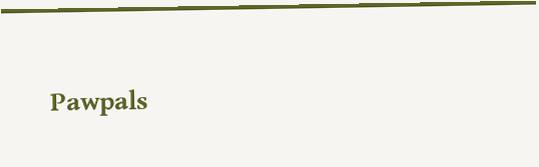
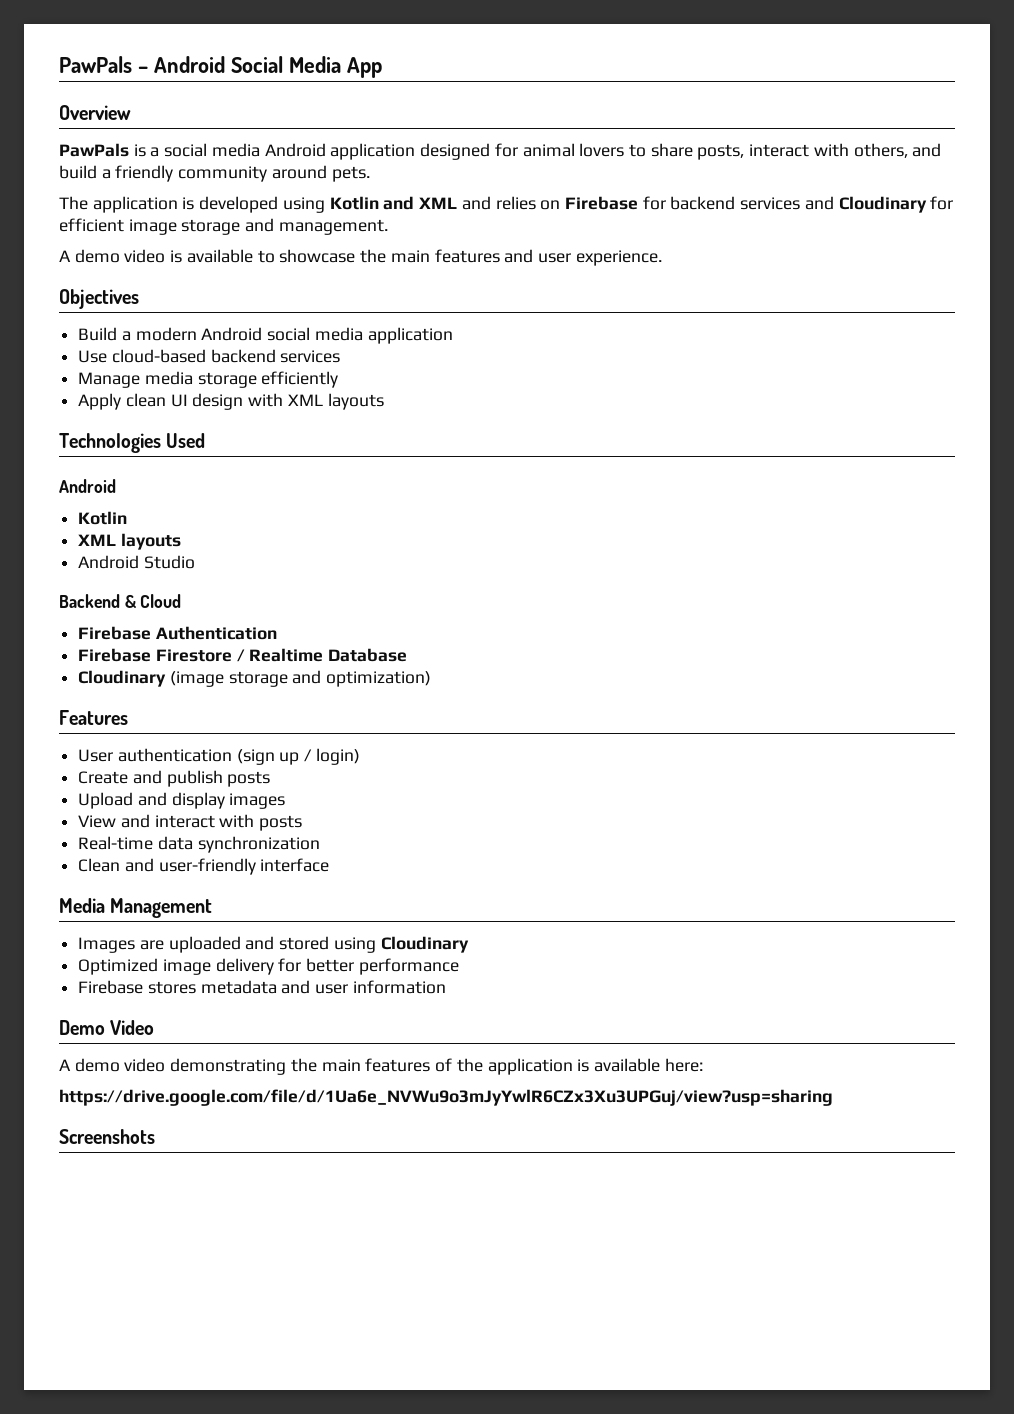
- Pawpals
+ PawPals – Android Social Media App
+ Overview
+ PawPals is a social media Android application designed for animal lovers to share posts, interact with others, and build a friendly community around pets.
+ The application is developed using Kotlin and XML and relies on Firebase for backend services and Cloudinary for efficient image storage and management.
+ A demo video is available to showcase the main features and user experience.
+ Objectives
+ Build a modern Android social media application
+ Use cloud-based backend services
+ Manage media storage efficiently
+ Apply clean UI design with XML layouts
+ Technologies Used
+ Android
+ Kotlin
+ XML layouts
+ Android Studio
+ Backend & Cloud
+ Firebase Authentication
+ Firebase Firestore / Realtime Database
+ Cloudinary (image storage and optimization)
+ Features
+ User authentication (sign up / login)
+ Create and publish posts
+ Upload and display images
+ View and interact with posts
+ Real-time data synchronization
+ Clean and user-friendly interface
+ Media Management
+ Images are uploaded and stored using Cloudinary
+ Optimized image delivery for better performance
+ Firebase stores metadata and user information
+ Demo Video
+ A demo video demonstrating the main features of the application is available here:
+ https://drive.google.com/file/d/1Ua6e_NVWu9o3mJyYwlR6CZx3Xu3UPGuj/view?usp=sharing
+ Screenshots

